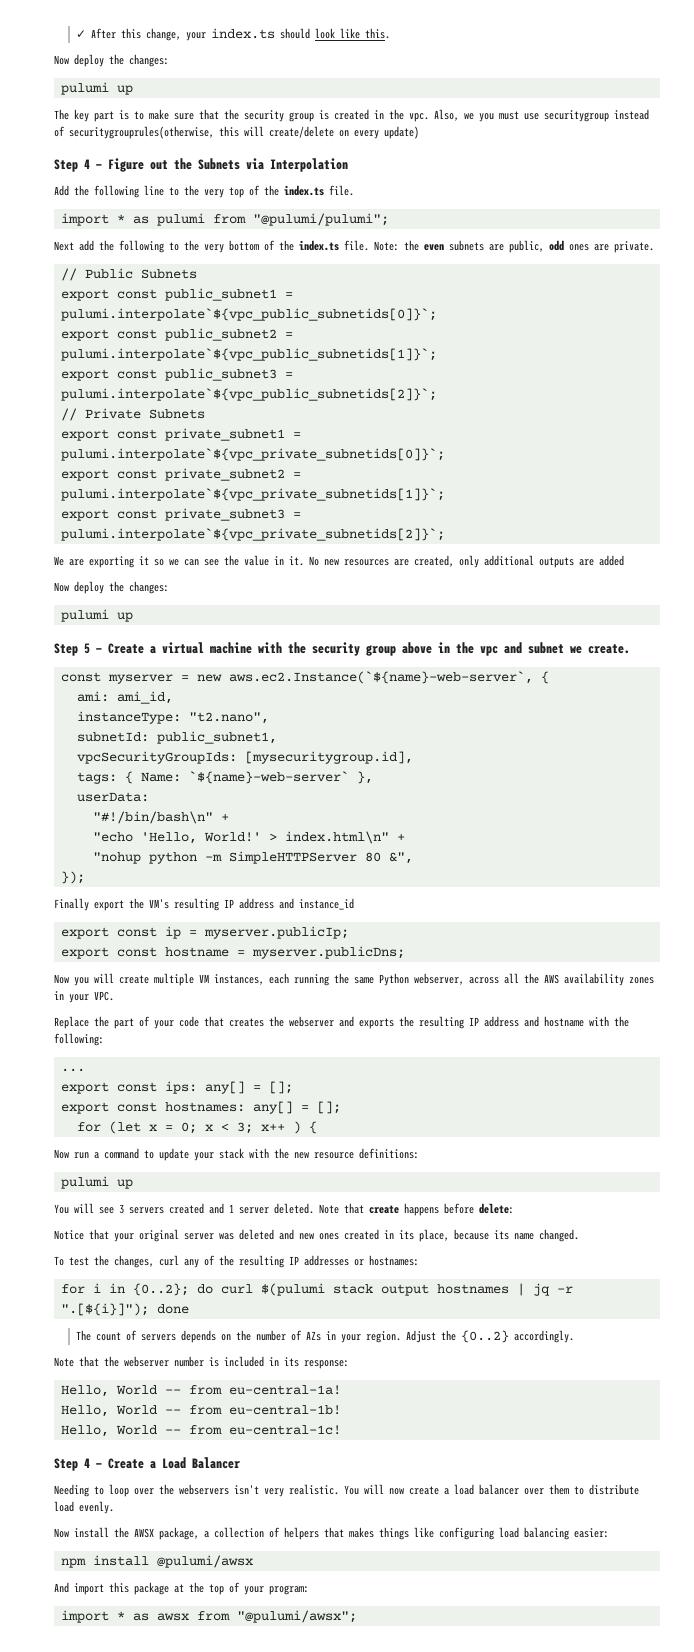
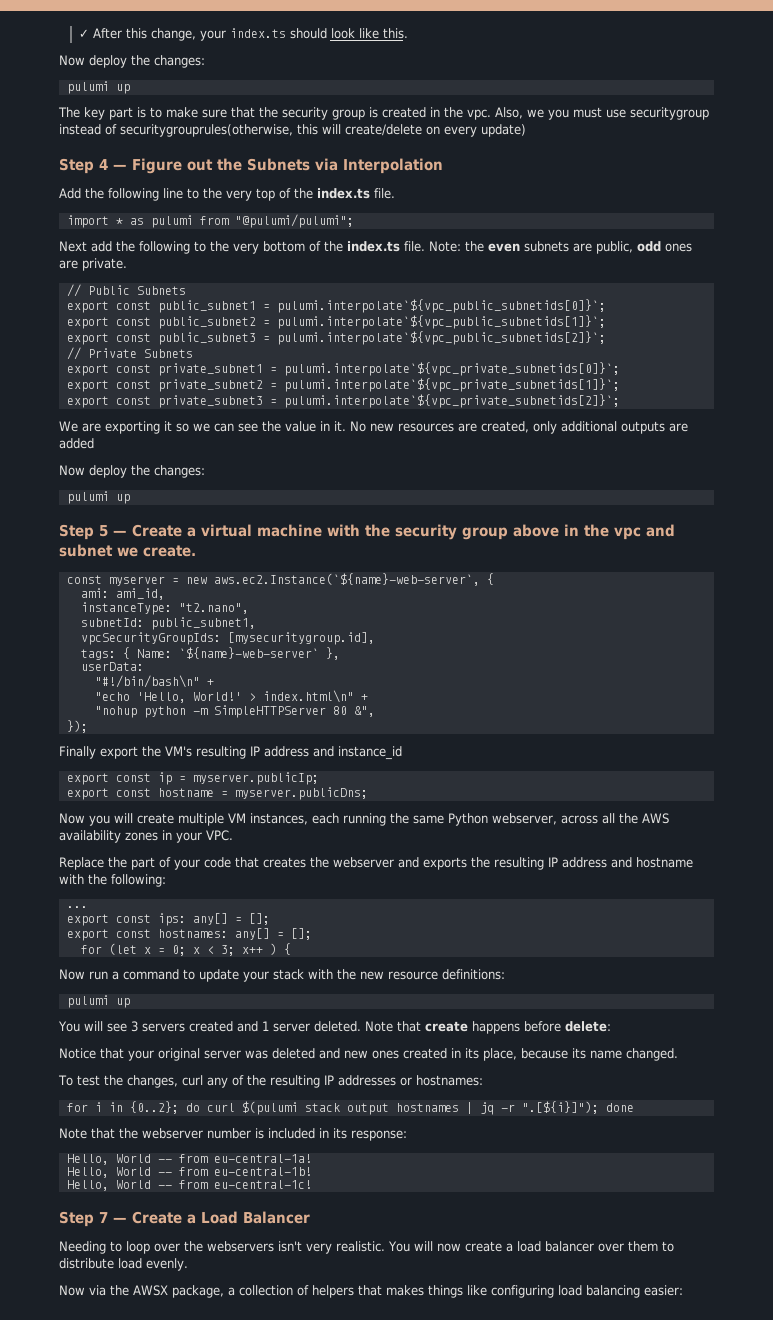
- The count of servers depends on the number of AZs in your region. Adjust the {0..2} accordingly.
- Step 4 — Create a Load Balancer
+ Step 7 — Create a Load Balancer
- Now install the AWSX package, a collection of helpers that makes things like configuring load balancing easier:
+ Now via the AWSX package, a collection of helpers that makes things like configuring load balancing easier:
- npm install @pulumi/awsx
- And import this package at the top of your program:
- import * as awsx from "@pulumi/awsx";

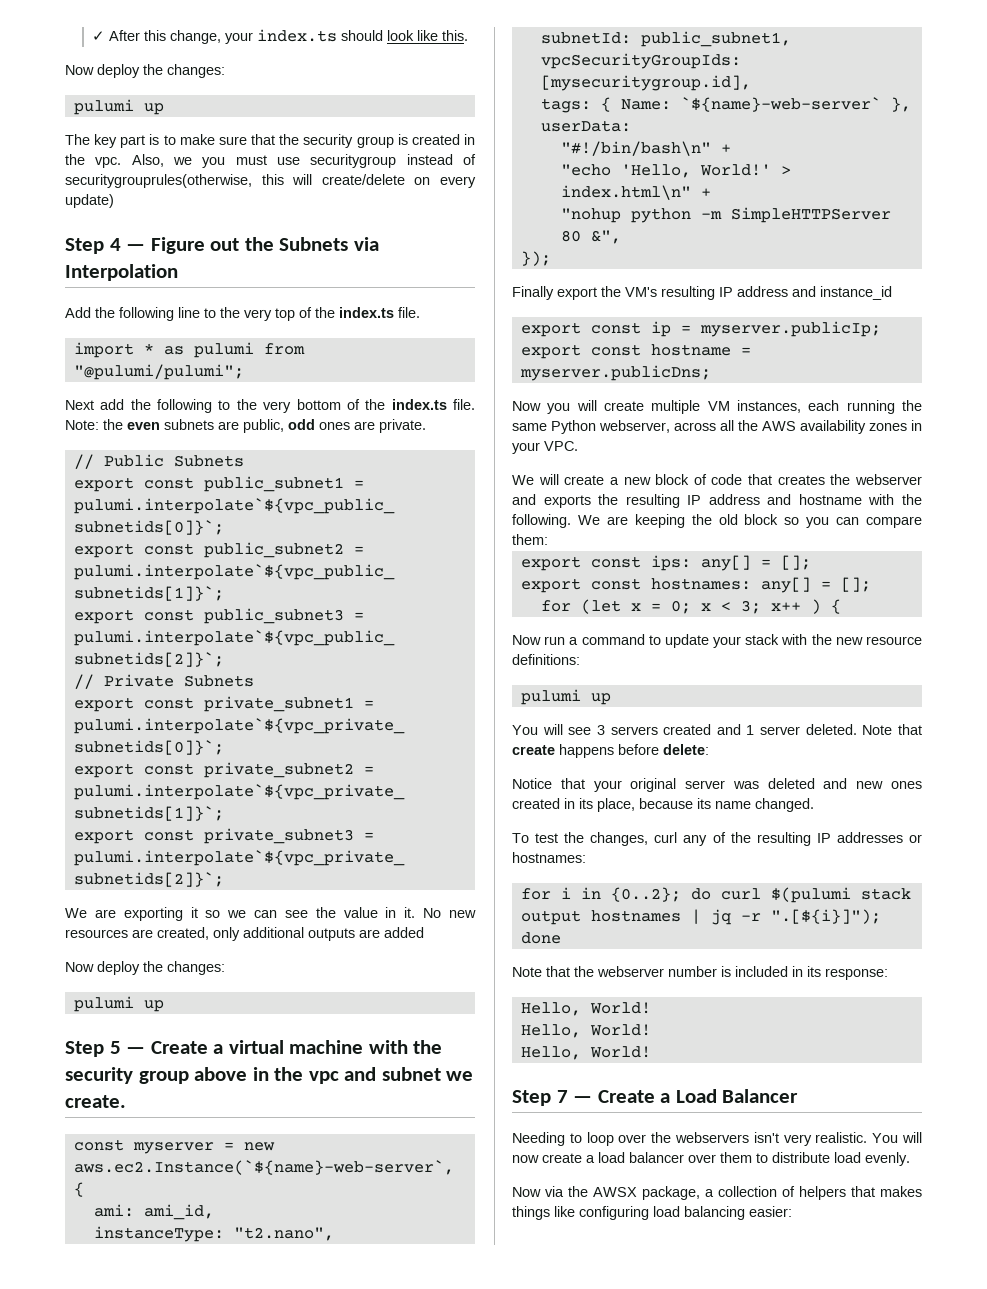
- Replace the part of your code that creates the webserver and exports the resulting IP address and hostname with the following:
- ...
+ We will create a new block of code that creates the webserver and exports the resulting IP address and hostname with the following. We are keeping the old block so you can compare them:
  Note that the webserver number is included in its response:
- Hello, World -- from eu-central-1a!
- Hello, World -- from eu-central-1b!
- Hello, World -- from eu-central-1c!
+ Hello, World!
+ Hello, World!
+ Hello, World!

